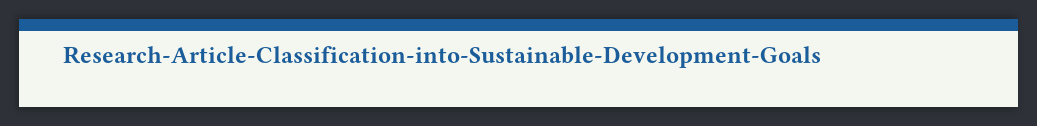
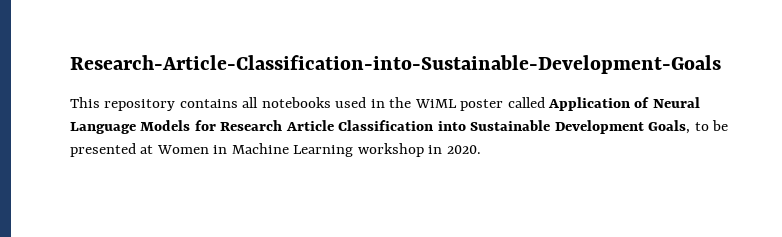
+ This repository contains all notebooks used in the WiML poster called Application of Neural Language Models for Research Article Classification into Sustainable Development Goals, to be presented at Women in Machine Learning workshop in 2020.

